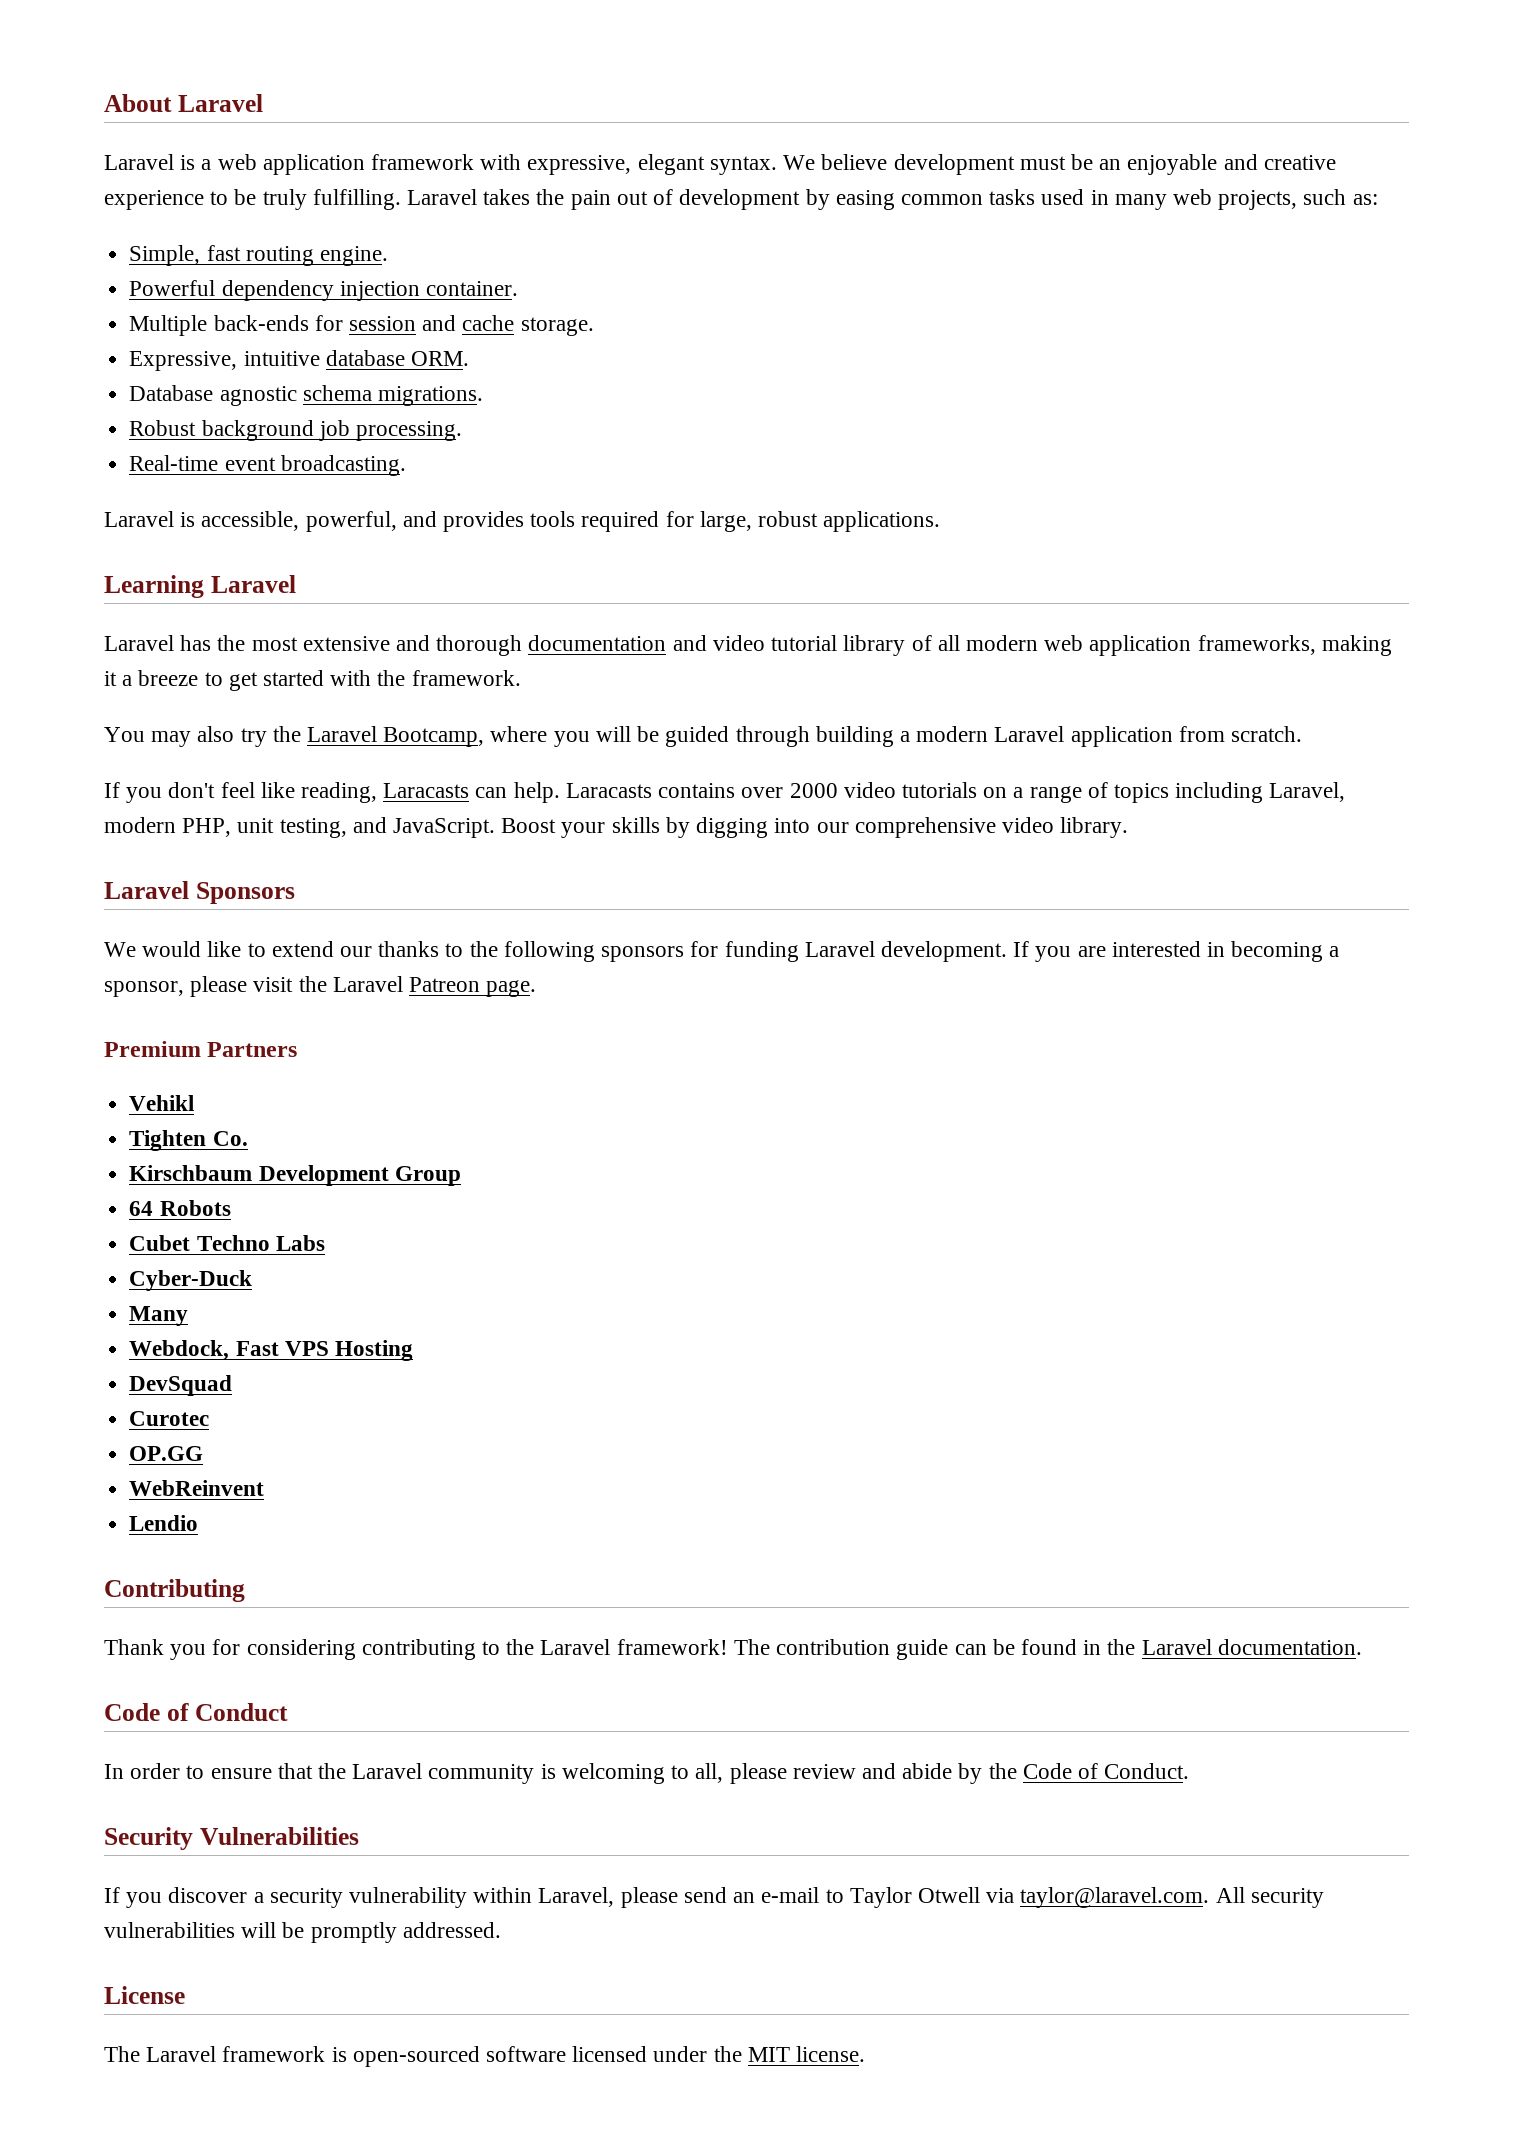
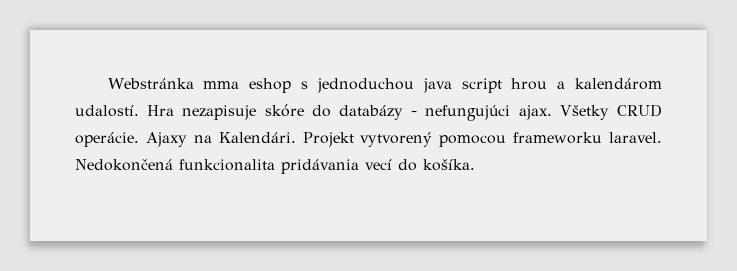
- About Laravel
- Laravel is a web application framework with expressive, elegant syntax. We believe development must be an enjoyable and creative experience to be truly fulfilling. Laravel takes the pain out of development by easing common tasks used in many web projects, such as:
- Simple, fast routing engine.
- Powerful dependency injection container.
- Multiple back-ends for session and cache storage.
- Expressive, intuitive database ORM.
- Database agnostic schema migrations.
- Robust background job processing.
- Real-time event broadcasting.
- Laravel is accessible, powerful, and provides tools required for large, robust applications.
- Learning Laravel
- Laravel has the most extensive and thorough documentation and video tutorial library of all modern web application frameworks, making it a breeze to get started with the framework.
- You may also try the Laravel Bootcamp, where you will be guided through building a modern Laravel application from scratch.
- If you don't feel like reading, Laracasts can help. Laracasts contains over 2000 video tutorials on a range of topics including Laravel, modern PHP, unit testing, and JavaScript. Boost your skills by digging into our comprehensive video library.
- Laravel Sponsors
- We would like to extend our thanks to the following sponsors for funding Laravel development. If you are interested in becoming a sponsor, please visit the Laravel Patreon page.
- Premium Partners
- Vehikl
- Tighten Co.
- Kirschbaum Development Group
- 64 Robots
- Cubet Techno Labs
- Cyber-Duck
- Many
- Webdock, Fast VPS Hosting
- DevSquad
- Curotec
- OP.GG
- WebReinvent
- Lendio
- Contributing
- Thank you for considering contributing to the Laravel framework! The contribution guide can be found in the Laravel documentation.
- Code of Conduct
- In order to ensure that the Laravel community is welcoming to all, please review and abide by the Code of Conduct.
- Security Vulnerabilities
- If you discover a security vulnerability within Laravel, please send an e-mail to Taylor Otwell via taylor@laravel.com. All security vulnerabilities will be promptly addressed.
- License
- The Laravel framework is open-sourced software licensed under the MIT license.
+ Webstránka mma eshop s jednoduchou java script hrou a kalendárom udalostí. Hra nezapisuje skóre do databázy - nefungujúci ajax. Všetky CRUD operácie. Ajaxy na Kalendári. Projekt vytvorený pomocou frameworku laravel. Nedokončená funkcionalita pridávania vecí do košíka.

